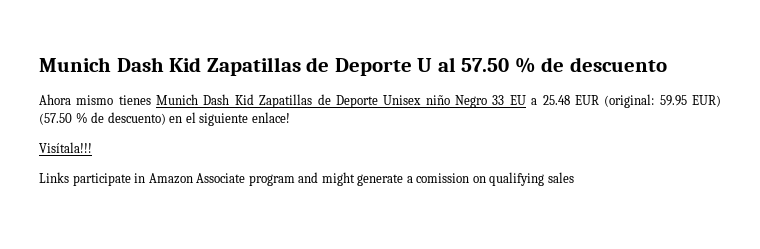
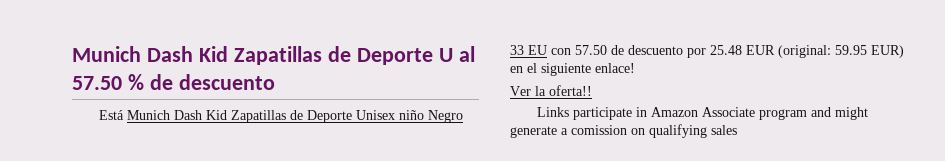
- Ahora mismo tienes Munich Dash Kid Zapatillas de Deporte Unisex niño Negro 33 EU a 25.48 EUR (original: 59.95 EUR) (57.50 % de descuento) en el siguiente enlace!
+ Está Munich Dash Kid Zapatillas de Deporte Unisex niño Negro 33 EU con 57.50 de descuento por 25.48 EUR (original: 59.95 EUR) en el siguiente enlace!
- Visítala!!!
+ Ver la oferta!!

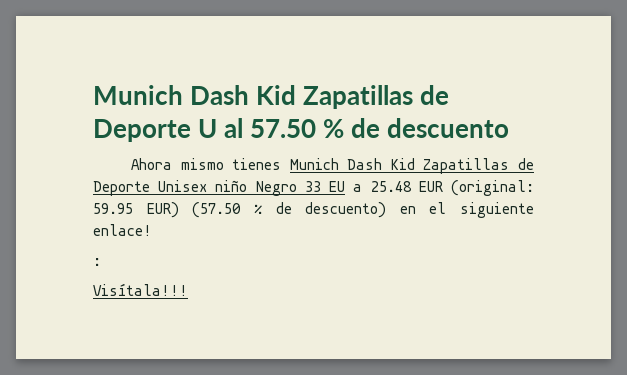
- Está Munich Dash Kid Zapatillas de Deporte Unisex niño Negro 33 EU con 57.50 de descuento por 25.48 EUR (original: 59.95 EUR) en el siguiente enlace!
+ Ahora mismo tienes Munich Dash Kid Zapatillas de Deporte Unisex niño Negro 33 EU a 25.48 EUR (original: 59.95 EUR) (57.50 % de descuento) en el siguiente enlace!
- Ver la oferta!!
- Links participate in Amazon Associate program and might generate a comission on qualifying sales
+ :
+ Visítala!!!

